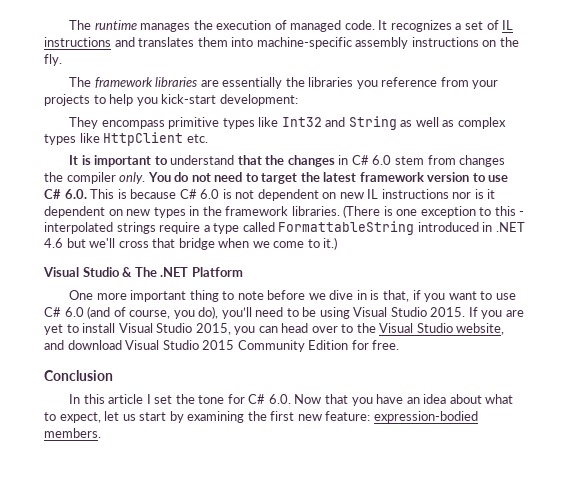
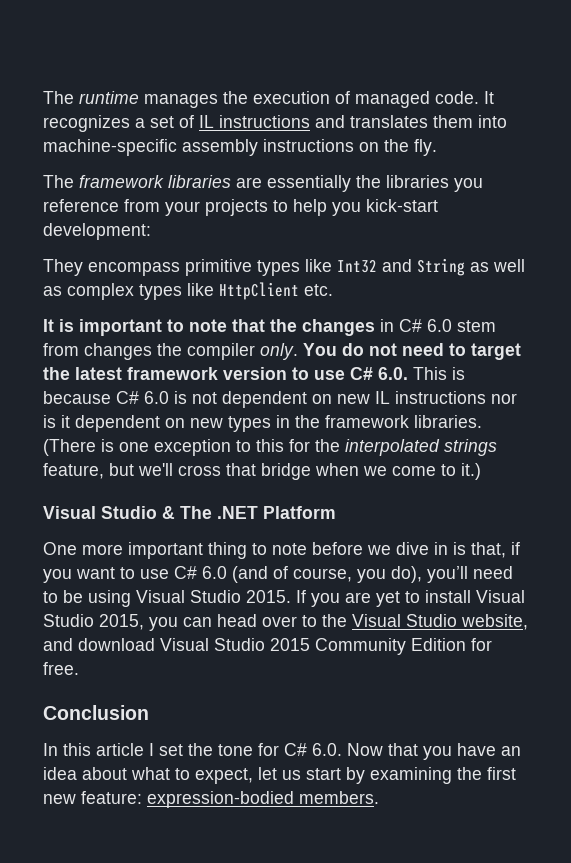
- It is important to understand that the changes in C# 6.0 stem from changes the compiler only.
+ It is important to note that the changes in C# 6.0 stem from changes the compiler only.
- (There is one exception to this - interpolated strings require a type called FormattableString introduced in .NET 4.6 but we'll cross that bridge when we come to it.)
+ (There is one exception to this for the interpolated strings feature, but we'll cross that bridge when we come to it.)

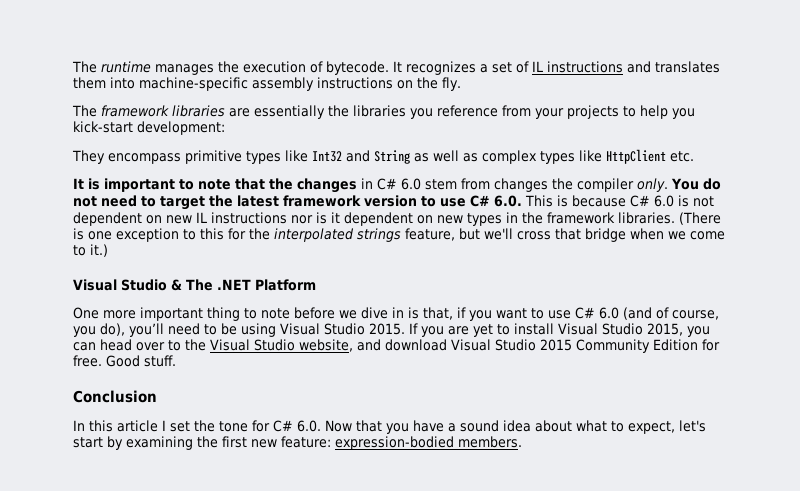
- The runtime manages the execution of managed code.
+ The runtime manages the execution of bytecode.
+ Good stuff.
- In this article I set the tone for C# 6.0. Now that you have an idea about what to expect, let us start by examining the first new feature: expression-bodied members.
+ In this article I set the tone for C# 6.0. Now that you have a sound idea about what to expect, let's start by examining the first new feature: expression-bodied members.

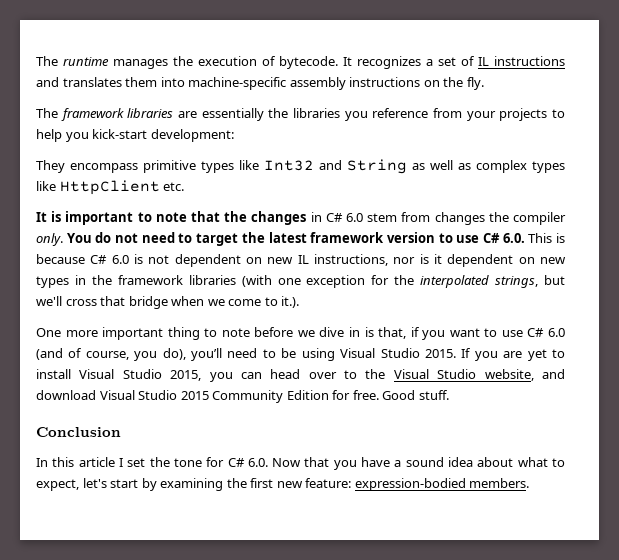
- You do not need to target the latest framework version to use C# 6.0. This is because C# 6.0 is not dependent on new IL instructions nor is it dependent on new types in the framework libraries. (There is one exception to this for the interpolated strings feature, but we'll cross that bridge when we come to it.)
- Visual Studio & The .NET Platform
+ You do not need to target the latest framework version to use C# 6.0. This is because C# 6.0 is not dependent on new IL instructions, nor is it dependent on new types in the framework libraries (with one exception for the interpolated strings, but we'll cross that bridge when we come to it.).

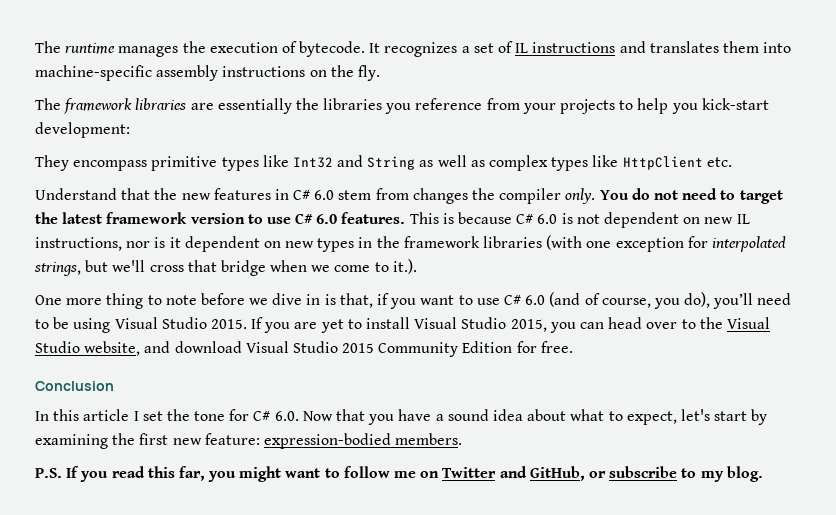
- It is important to note that the changes in C# 6.0 stem from changes the compiler only.
+ Understand that the new features in C# 6.0 stem from changes the compiler only.
- You do not need to target the latest framework version to use C# 6.0. This is because C# 6.0 is not dependent on new IL instructions, nor is it dependent on new types in the framework libraries (with one exception for the interpolated strings, but we'll cross that bridge when we come to it.).
+ You do not need to target the latest framework version to use C# 6.0 features. This is because C# 6.0 is not dependent on new IL instructions, nor is it dependent on new types in the framework libraries (with one exception for interpolated strings, but we'll cross that bridge when we come to it.).
- One more important thing to note before we dive in is that, if you want to use C# 6.0 (and of course, you do), you’ll need to be using Visual Studio 2015.
+ One more thing to note before we dive in is that, if you want to use C# 6.0 (and of course, you do), you’ll need to be using Visual Studio 2015.
- Good stuff.
+ P.S. If you read this far, you might want to follow me on Twitter and GitHub, or subscribe to my blog.

